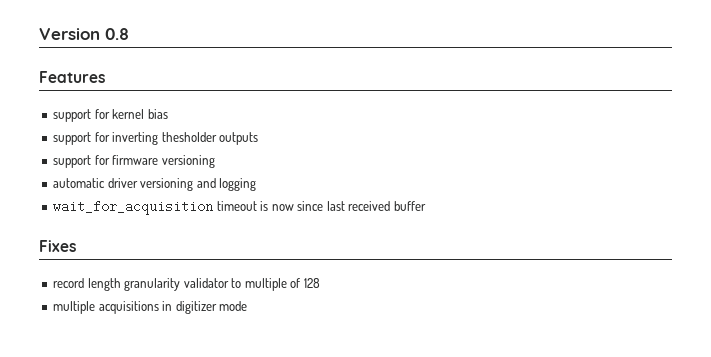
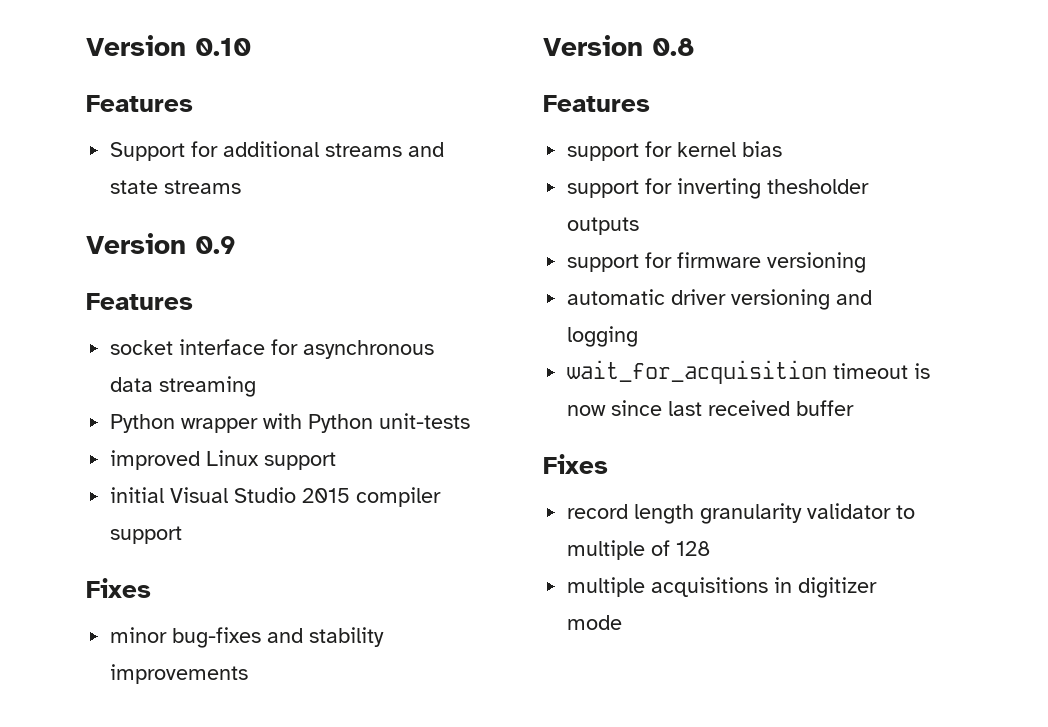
+ Version 0.10
+ Features
+ Support for additional streams and state streams
+ Version 0.9
+ Features
+ socket interface for asynchronous data streaming
+ Python wrapper with Python unit-tests
+ improved Linux support
+ initial Visual Studio 2015 compiler support
+ Fixes
+ minor bug-fixes and stability improvements

